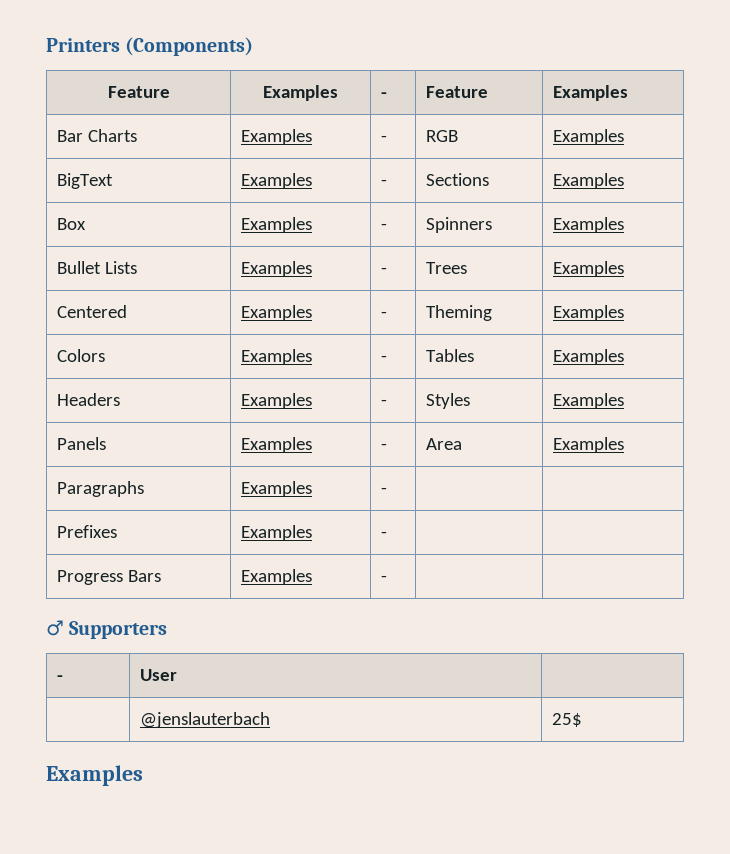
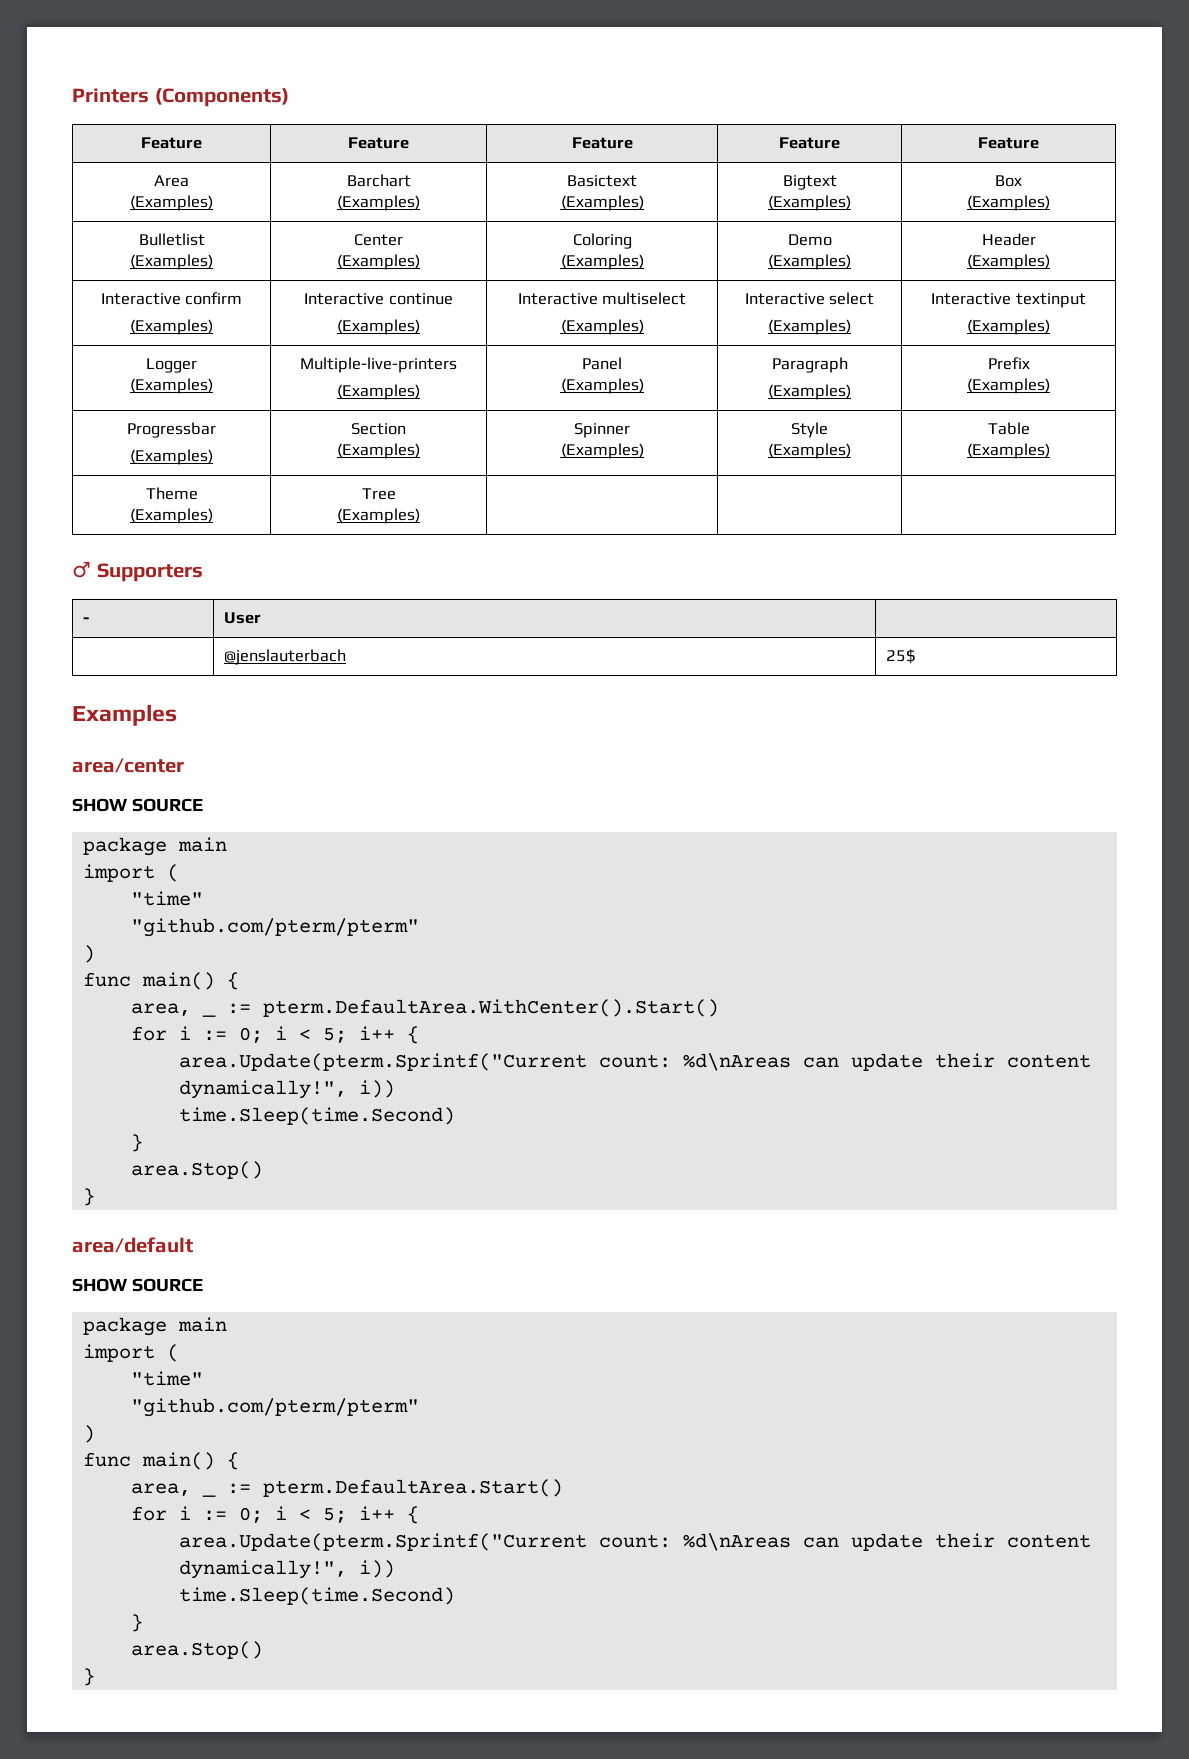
- Feature | Examples | - | Feature | Examples
- Bar Charts | Examples | - | RGB | Examples
- BigText | Examples | - | Sections | Examples
- Box | Examples | - | Spinners | Examples
- Bullet Lists | Examples | - | Trees | Examples
- Centered | Examples | - | Theming | Examples
- Colors | Examples | - | Tables | Examples
- Headers | Examples | - | Styles | Examples
- Panels | Examples | - | Area | Examples
- Paragraphs | Examples | - | |
- Prefixes | Examples | - | |
- Progress Bars | Examples | - | |
+ Feature | Feature | Feature | Feature | Feature
+ Area
+ (Examples) | Barchart
+ (Examples) | Basictext
+ (Examples) | Bigtext
+ (Examples) | Box
+ (Examples)
+ Bulletlist
+ (Examples) | Center
+ (Examples) | Coloring
+ (Examples) | Demo
+ (Examples) | Header
+ (Examples)
+ Interactive confirm
+ (Examples) | Interactive continue
+ (Examples) | Interactive multiselect
+ (Examples) | Interactive select
+ (Examples) | Interactive textinput
+ (Examples)
+ Logger
+ (Examples) | Multiple-live-printers
+ (Examples) | Panel
+ (Examples) | Paragraph
+ (Examples) | Prefix
+ (Examples)
+ Progressbar
+ (Examples) | Section
+ (Examples) | Spinner
+ (Examples) | Style
+ (Examples) | Table
+ (Examples)
+ Theme
+ (Examples) | Tree
+ (Examples) | | |
+ area/center
+ SHOW SOURCE
+ package main
+ import (
+ "time"
+ "github.com/pterm/pterm"
+ )
+ func main() {
+ area, _ := pterm.DefaultArea.WithCenter().Start()
+ for i := 0; i < 5; i++ {
+ area.Update(pterm.Sprintf("Current count: %d\nAreas can update their content dynamically!", i))
+ time.Sleep(time.Second)
+ }
+ area.Stop()
+ }
+ area/default
+ SHOW SOURCE
+ package main
+ import (
+ "time"
+ "github.com/pterm/pterm"
+ )
+ func main() {
+ area, _ := pterm.DefaultArea.Start()
+ for i := 0; i < 5; i++ {
+ area.Update(pterm.Sprintf("Current count: %d\nAreas can update their content dynamically!", i))
+ time.Sleep(time.Second)
+ }
+ area.Stop()
+ }

